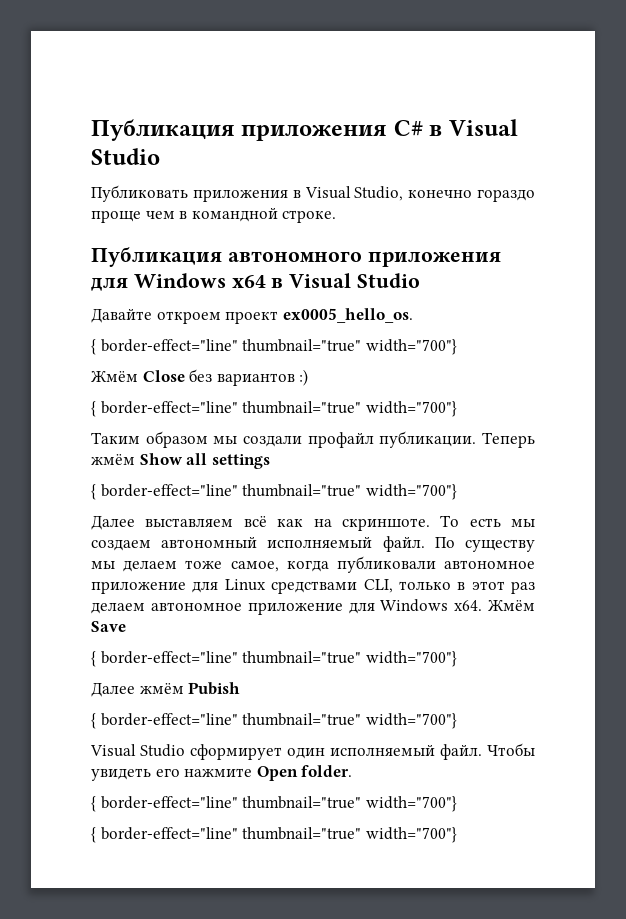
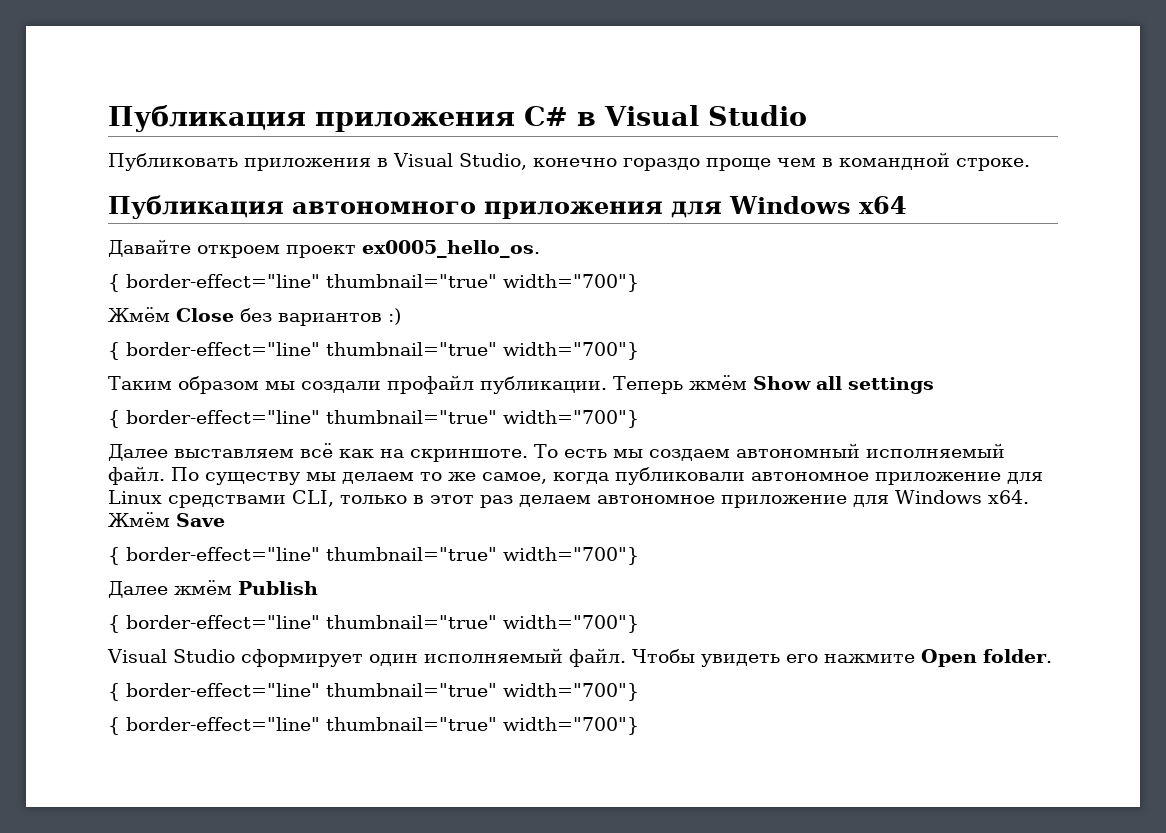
- Публикация автономного приложения для Windows x64 в Visual Studio
+ Публикация автономного приложения для Windows x64
- По существу мы делаем тоже самое, когда публиковали автономное приложение для Linux средствами CLI, только в этот раз делаем автономное приложение для Windows x64.
+ По существу мы делаем то же самое, когда публиковали автономное приложение для Linux средствами CLI, только в этот раз делаем автономное приложение для Windows x64.
- Далее жмём Pubish
+ Далее жмём Publish

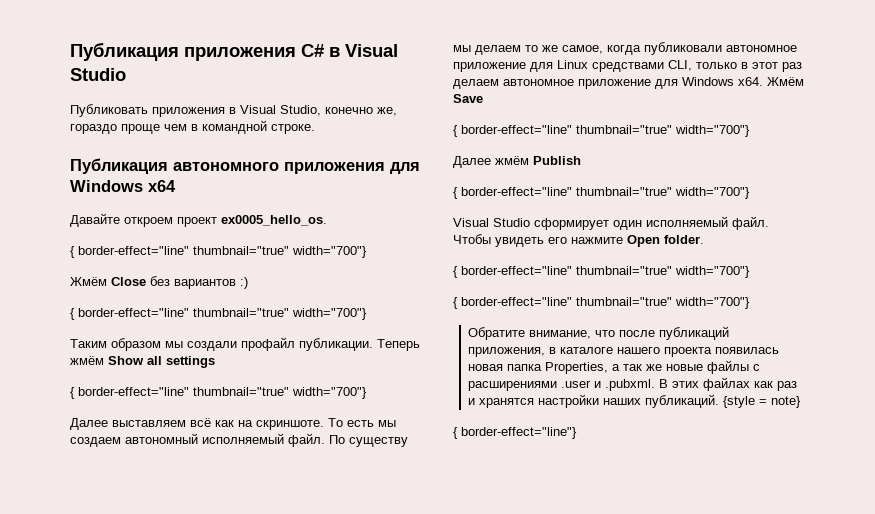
- Публиковать приложения в Visual Studio, конечно гораздо проще чем в командной строке.
+ Публиковать приложения в Visual Studio, конечно же, гораздо проще чем в командной строке.
+ Обратите внимание, что после публикаций приложения, в каталоге нашего проекта появилась новая папка Properties, а так же новые файлы с расширениями .user и .pubxml. В этих файлах как раз и хранятся настройки наших публикаций. {style = note}
+ { border-effect="line"}

